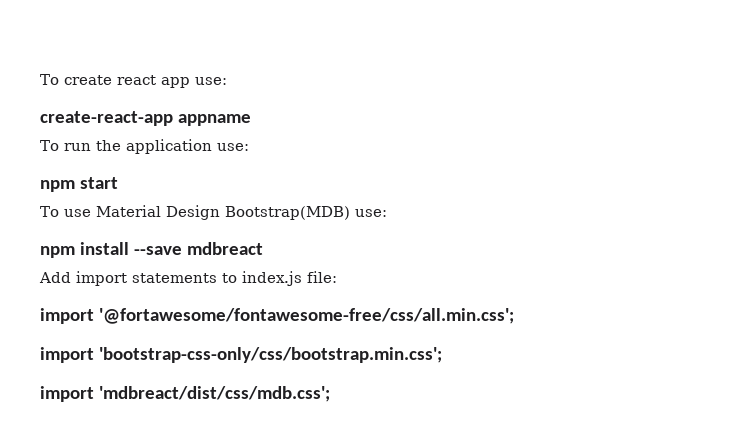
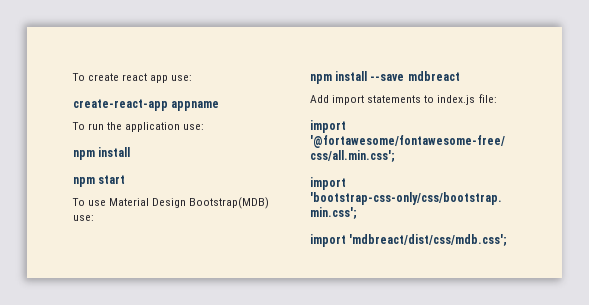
  To run the application use:
+ npm install

